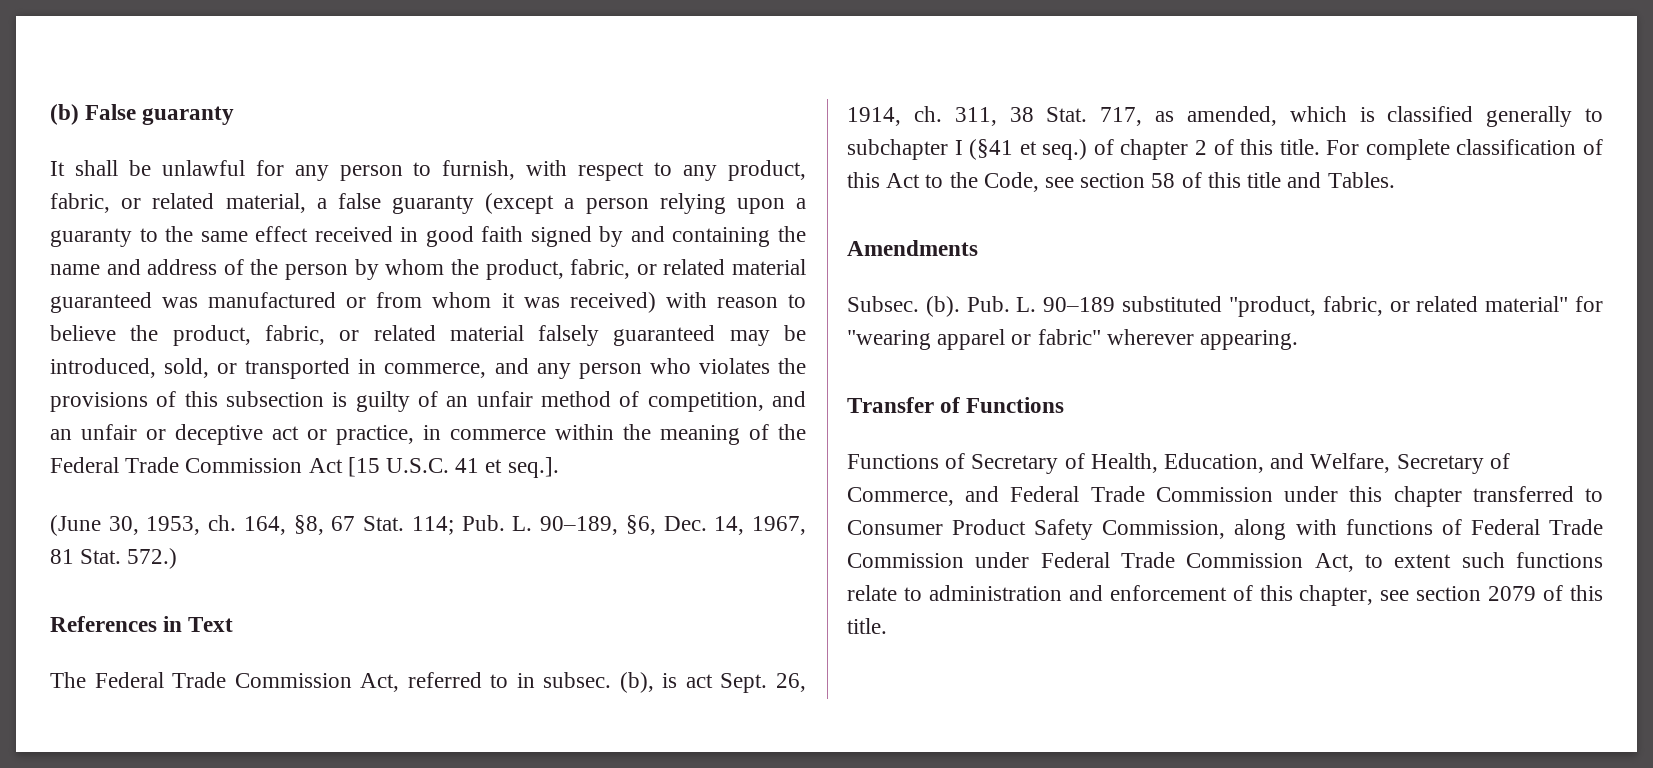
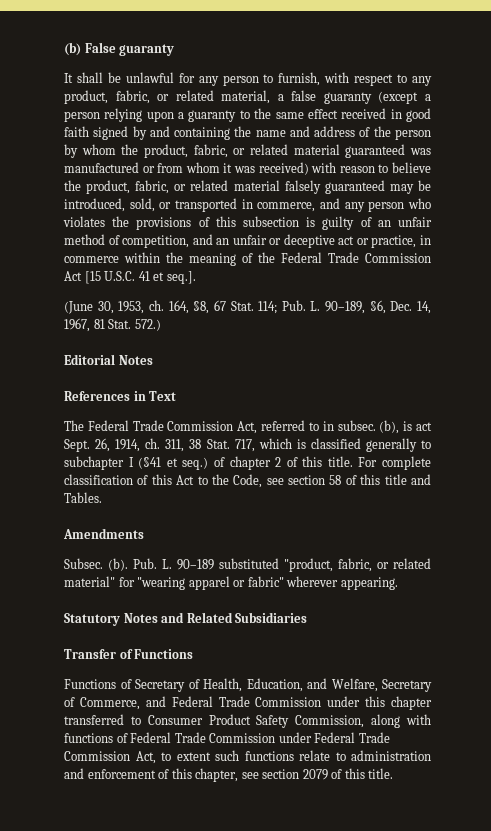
+ Editorial Notes
- 717, as amended, which is classified generally to subchapter I (§41 et seq.) of chapter 2 of this title.
+ 717, which is classified generally to subchapter I (§41 et seq.) of chapter 2 of this title.
+ Statutory Notes and Related Subsidiaries

